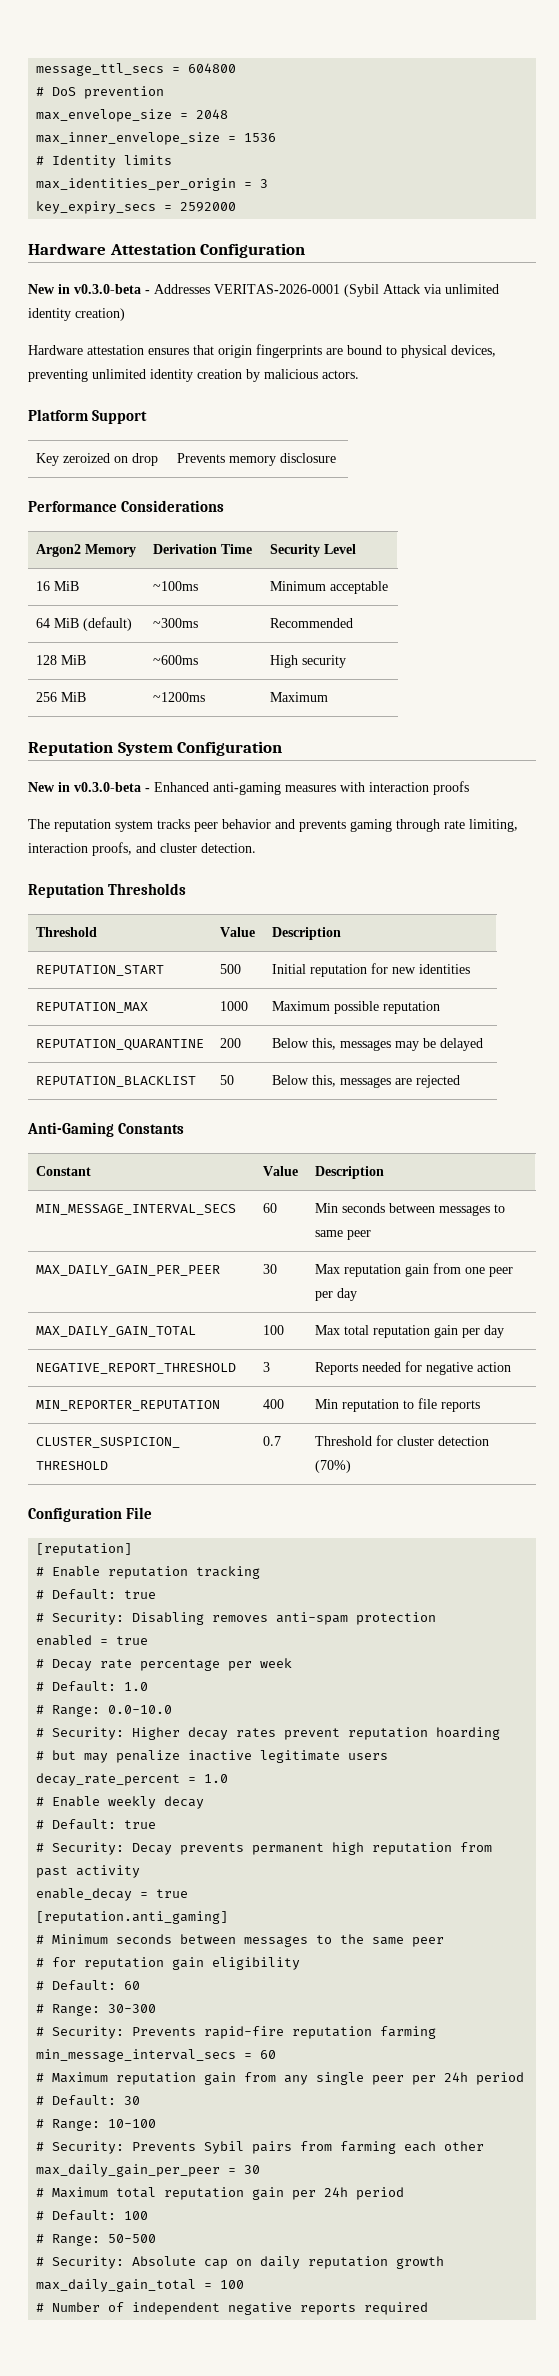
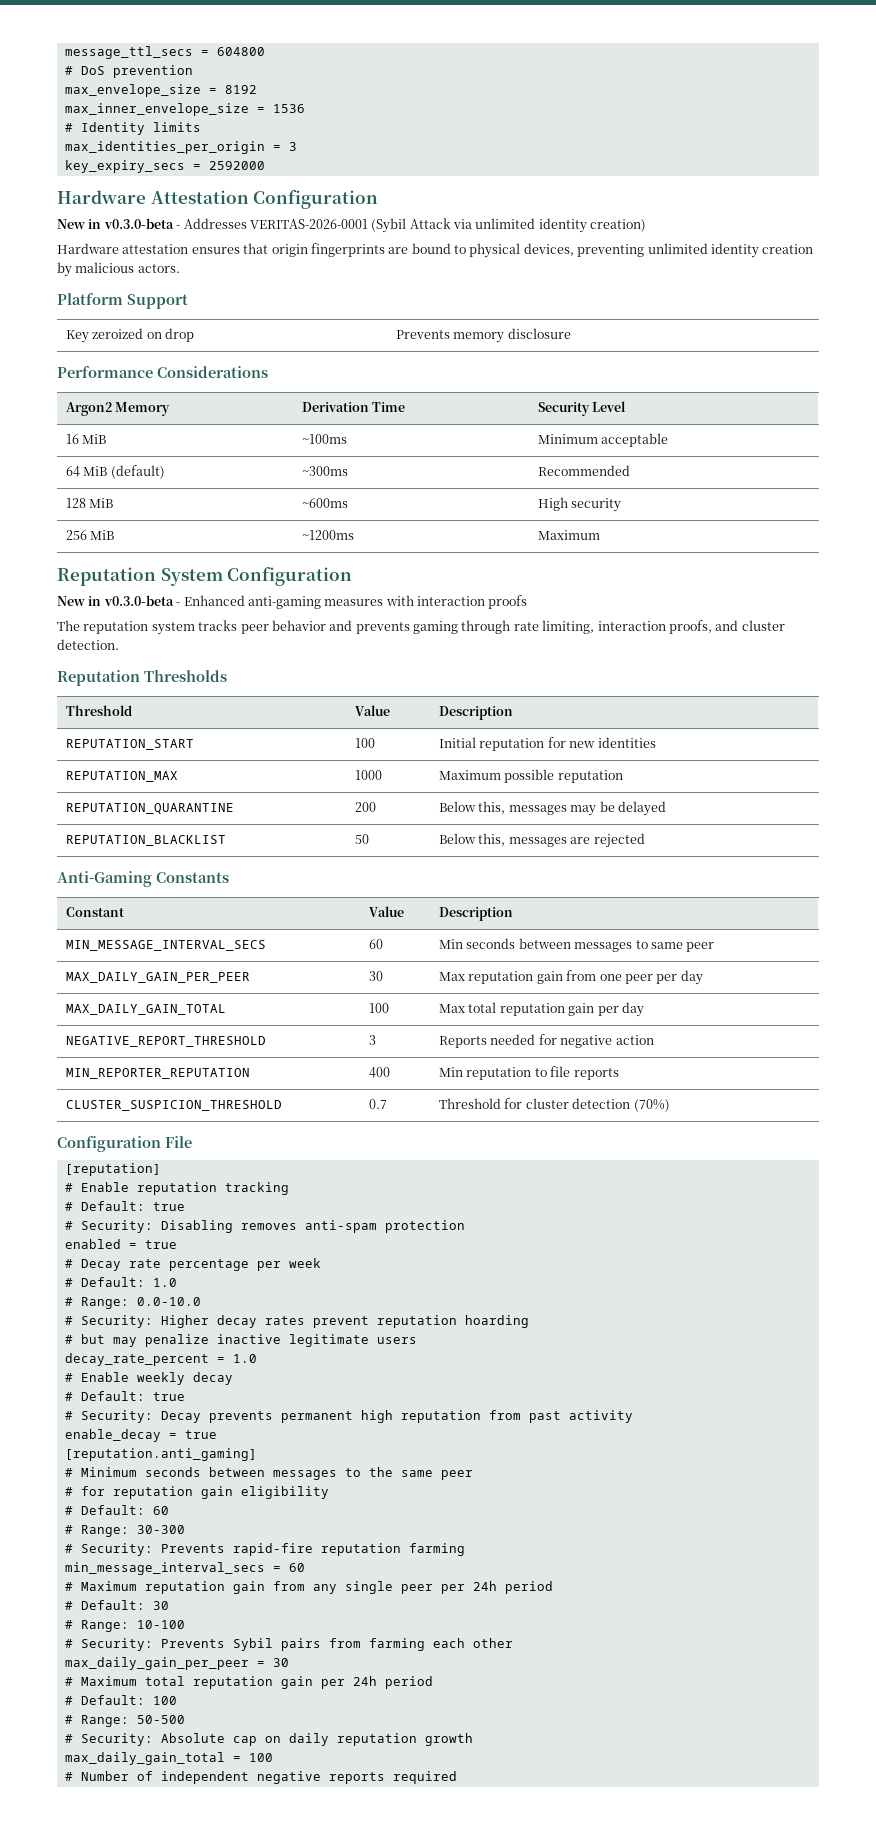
- max_envelope_size = 2048
+ max_envelope_size = 8192
- REPUTATION_START | 500 | Initial reputation for new identities
+ REPUTATION_START | 100 | Initial reputation for new identities

